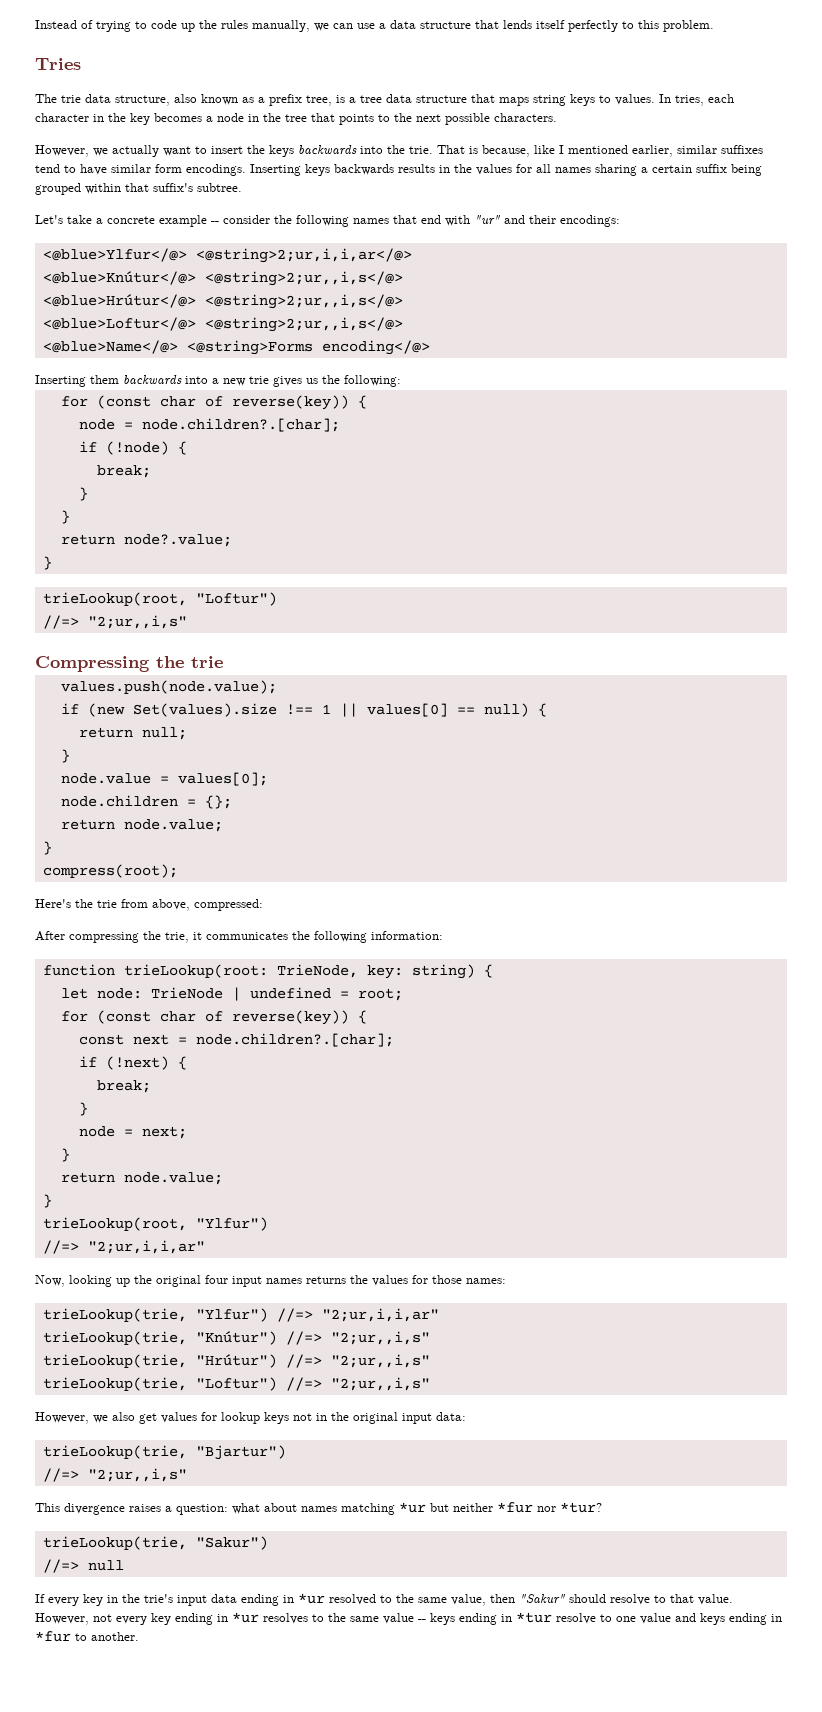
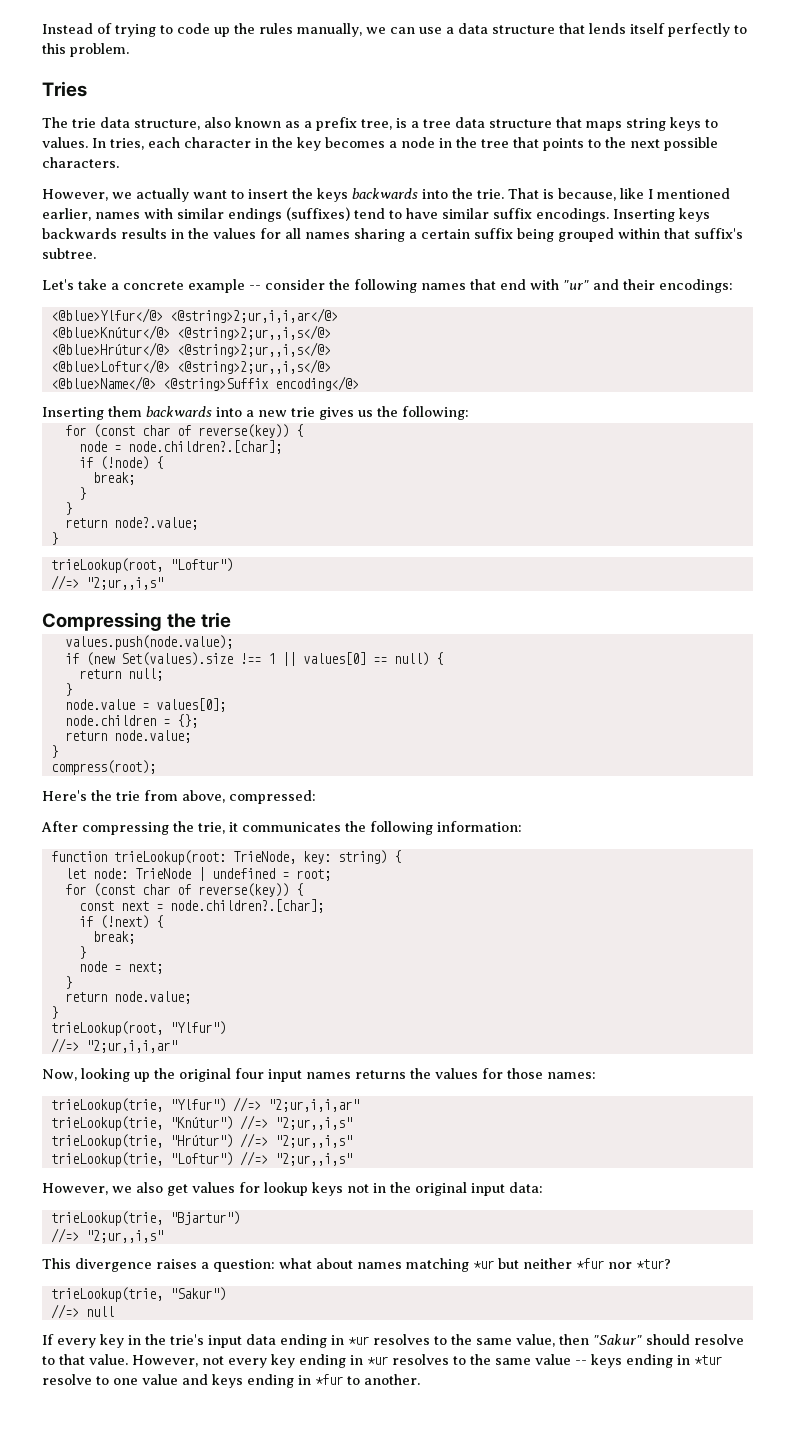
- That is because, like I mentioned earlier, similar suffixes tend to have similar form encodings.
+ That is because, like I mentioned earlier, names with similar endings (suffixes) tend to have similar suffix encodings.
- <@blue>Name</@> <@string>Forms encoding</@>
+ <@blue>Name</@> <@string>Suffix encoding</@>
- If every key in the trie's input data ending in *ur resolved to the same value, then "Sakur" should resolve to that value.
+ If every key in the trie's input data ending in *ur resolves to the same value, then "Sakur" should resolve to that value.

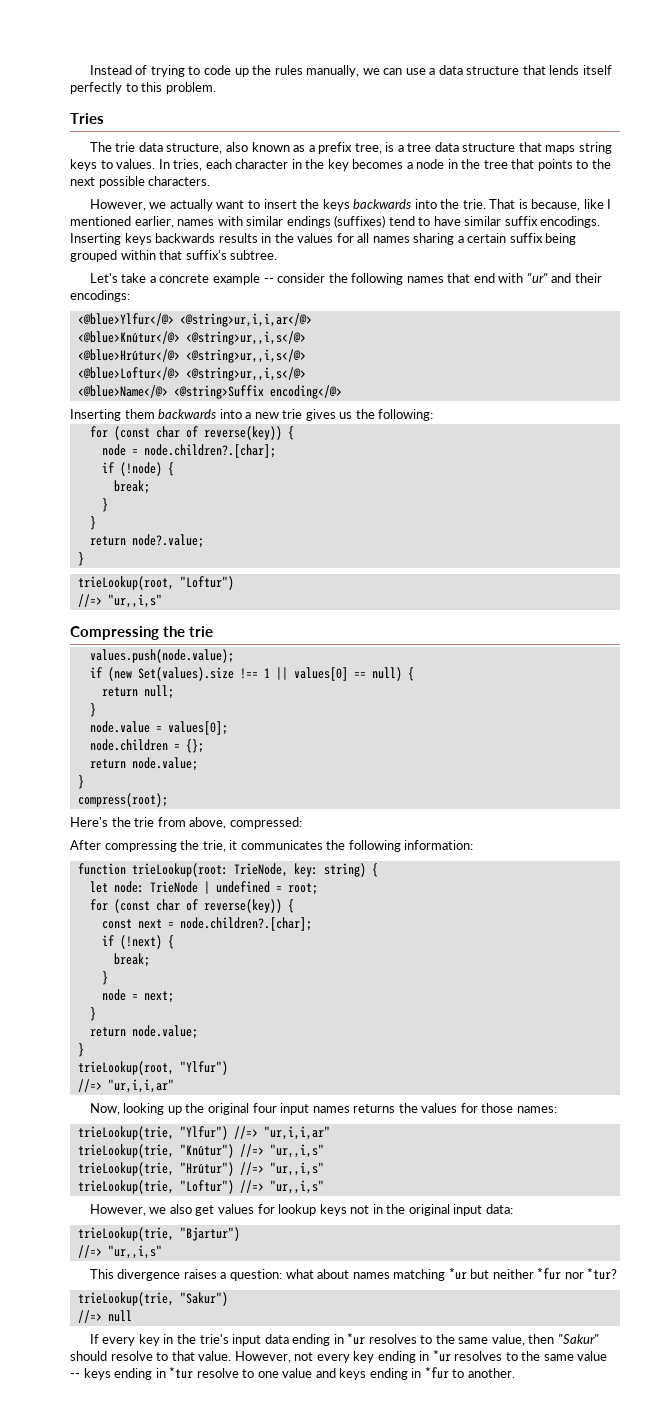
- <@blue>Ylfur</@> <@string>2;ur,i,i,ar</@>
+ <@blue>Ylfur</@> <@string>ur,i,i,ar</@>
- <@blue>Knútur</@> <@string>2;ur,,i,s</@>
+ <@blue>Knútur</@> <@string>ur,,i,s</@>
- <@blue>Hrútur</@> <@string>2;ur,,i,s</@>
+ <@blue>Hrútur</@> <@string>ur,,i,s</@>
- <@blue>Loftur</@> <@string>2;ur,,i,s</@>
+ <@blue>Loftur</@> <@string>ur,,i,s</@>
  trieLookup(root, "Loftur")
- //=> "2;ur,,i,s"
+ //=> "ur,,i,s"
  trieLookup(root, "Ylfur")
- //=> "2;ur,i,i,ar"
+ //=> "ur,i,i,ar"
- trieLookup(trie, "Ylfur") //=> "2;ur,i,i,ar"
+ trieLookup(trie, "Ylfur") //=> "ur,i,i,ar"
- trieLookup(trie, "Knútur") //=> "2;ur,,i,s"
+ trieLookup(trie, "Knútur") //=> "ur,,i,s"
- trieLookup(trie, "Hrútur") //=> "2;ur,,i,s"
+ trieLookup(trie, "Hrútur") //=> "ur,,i,s"
- trieLookup(trie, "Loftur") //=> "2;ur,,i,s"
+ trieLookup(trie, "Loftur") //=> "ur,,i,s"
  trieLookup(trie, "Bjartur")
- //=> "2;ur,,i,s"
+ //=> "ur,,i,s"

